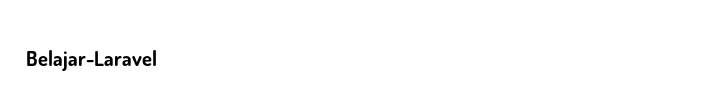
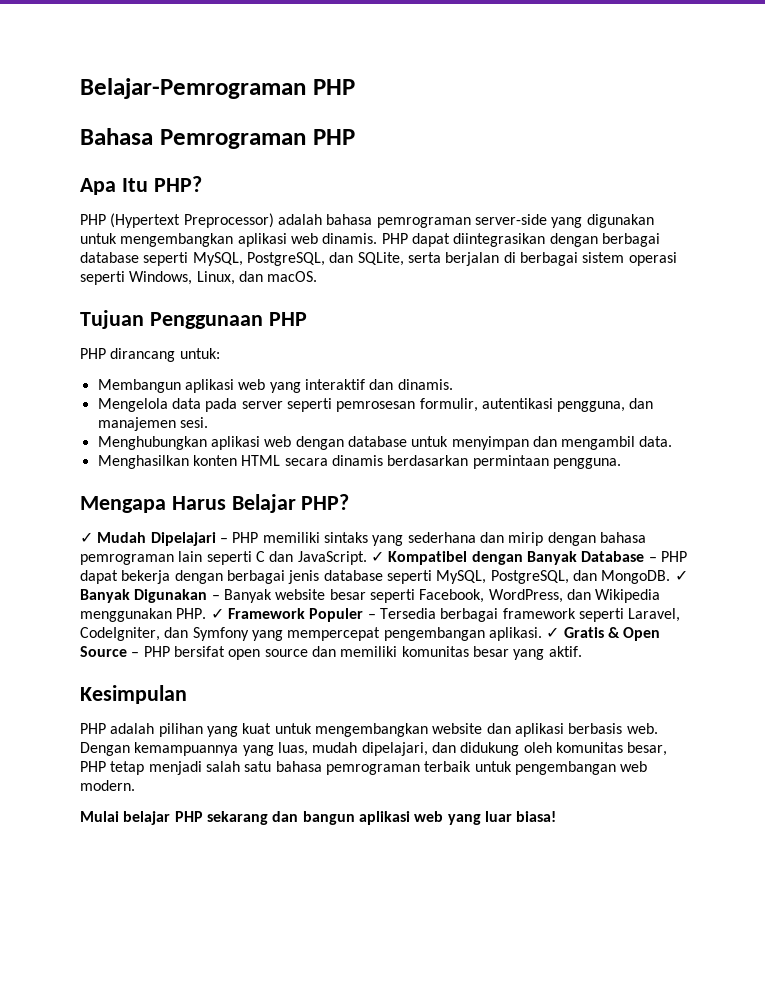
- Belajar-Laravel
+ Belajar-Pemrograman PHP
+ Bahasa Pemrograman PHP
+ Apa Itu PHP?
+ PHP (Hypertext Preprocessor) adalah bahasa pemrograman server-side yang digunakan untuk mengembangkan aplikasi web dinamis. PHP dapat diintegrasikan dengan berbagai database seperti MySQL, PostgreSQL, dan SQLite, serta berjalan di berbagai sistem operasi seperti Windows, Linux, dan macOS.
+ Tujuan Penggunaan PHP
+ PHP dirancang untuk:
+ Membangun aplikasi web yang interaktif dan dinamis.
+ Mengelola data pada server seperti pemrosesan formulir, autentikasi pengguna, dan manajemen sesi.
+ Menghubungkan aplikasi web dengan database untuk menyimpan dan mengambil data.
+ Menghasilkan konten HTML secara dinamis berdasarkan permintaan pengguna.
+ Mengapa Harus Belajar PHP?
+ ✓ Mudah Dipelajari – PHP memiliki sintaks yang sederhana dan mirip dengan bahasa pemrograman lain seperti C dan JavaScript. ✓ Kompatibel dengan Banyak Database – PHP dapat bekerja dengan berbagai jenis database seperti MySQL, PostgreSQL, dan MongoDB. ✓ Banyak Digunakan – Banyak website besar seperti Facebook, WordPress, dan Wikipedia menggunakan PHP. ✓ Framework Populer – Tersedia berbagai framework seperti Laravel, CodeIgniter, dan Symfony yang mempercepat pengembangan aplikasi. ✓ Gratis & Open Source – PHP bersifat open source dan memiliki komunitas besar yang aktif.
+ Kesimpulan
+ PHP adalah pilihan yang kuat untuk mengembangkan website dan aplikasi berbasis web. Dengan kemampuannya yang luas, mudah dipelajari, dan didukung oleh komunitas besar, PHP tetap menjadi salah satu bahasa pemrograman terbaik untuk pengembangan web modern.
+ Mulai belajar PHP sekarang dan bangun aplikasi web yang luar biasa!

